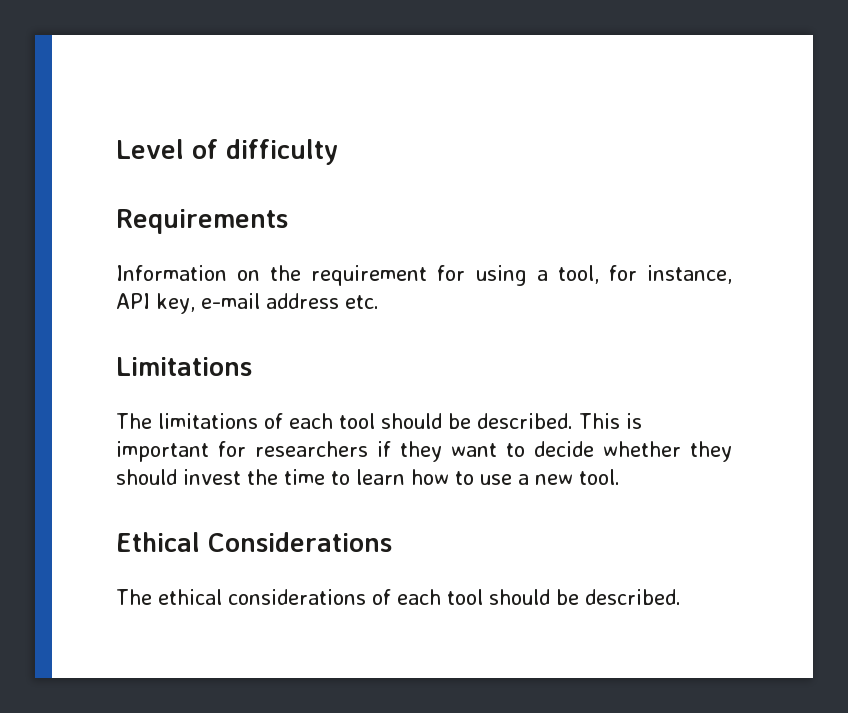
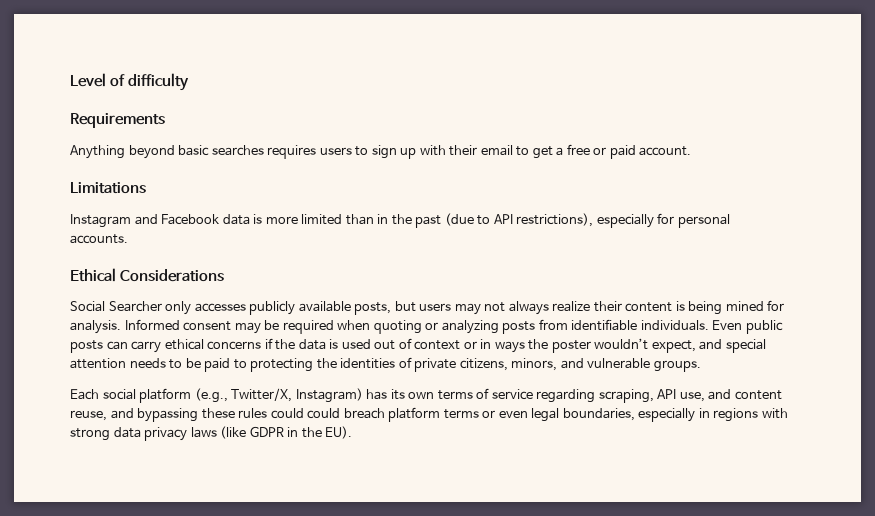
- Information on the requirement for using a tool, for instance, API key, e-mail address etc.
+ Anything beyond basic searches requires users to sign up with their email to get a free or paid account.
  Limitations
- The limitations of each tool should be described. This is important for researchers if they want to decide whether they should invest the time to learn how to use a new tool.
+ Instagram and Facebook data is more limited than in the past (due to API restrictions), especially for personal accounts.
  Ethical Considerations
- The ethical considerations of each tool should be described.
+ Social Searcher only accesses publicly available posts, but users may not always realize their content is being mined for analysis. Informed consent may be required when quoting or analyzing posts from identifiable individuals. Even public posts can carry ethical concerns if the data is used out of context or in ways the poster wouldn’t expect, and special attention needs to be paid to protecting the identities of private citizens, minors, and vulnerable groups.
+ Each social platform (e.g., Twitter/X, Instagram) has its own terms of service regarding scraping, API use, and content reuse, and bypassing these rules could could breach platform terms or even legal boundaries, especially in regions with strong data privacy laws (like GDPR in the EU).

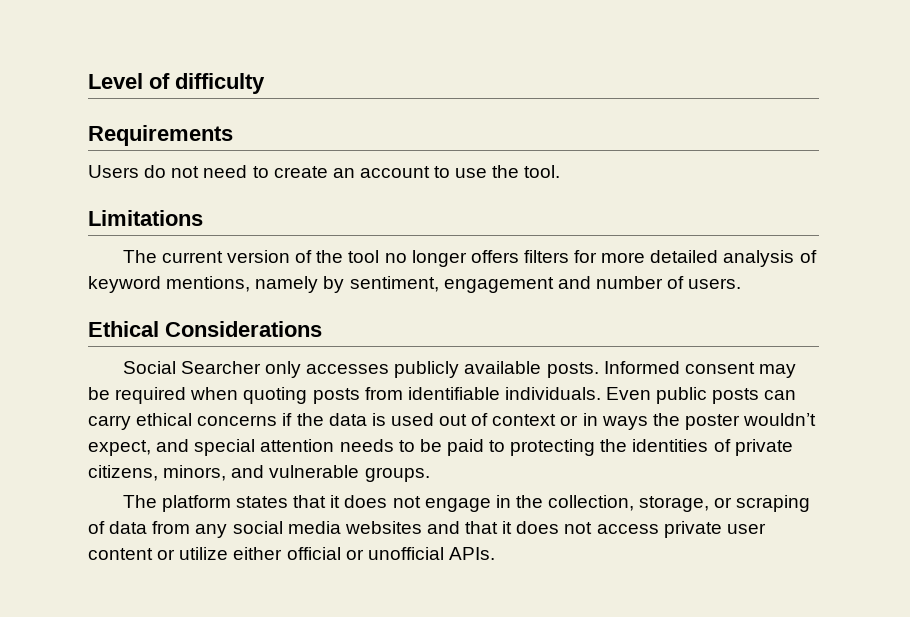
- Anything beyond basic searches requires users to sign up with their email to get a free or paid account.
+ Users do not need to create an account to use the tool.
  Limitations
- Instagram and Facebook data is more limited than in the past (due to API restrictions), especially for personal accounts.
+ The current version of the tool no longer offers filters for more detailed analysis of keyword mentions, namely by sentiment, engagement and number of users.
- Social Searcher only accesses publicly available posts, but users may not always realize their content is being mined for analysis.
+ Social Searcher only accesses publicly available posts.
- Informed consent may be required when quoting or analyzing posts from identifiable individuals.
+ Informed consent may be required when quoting posts from identifiable individuals.
- Each social platform (e.g., Twitter/X, Instagram) has its own terms of service regarding scraping, API use, and content reuse, and bypassing these rules could could breach platform terms or even legal boundaries, especially in regions with strong data privacy laws (like GDPR in the EU).
+ The platform states that it does not engage in the collection, storage, or scraping of data from any social media websites and that it does not access private user content or utilize either official or unofficial APIs.

